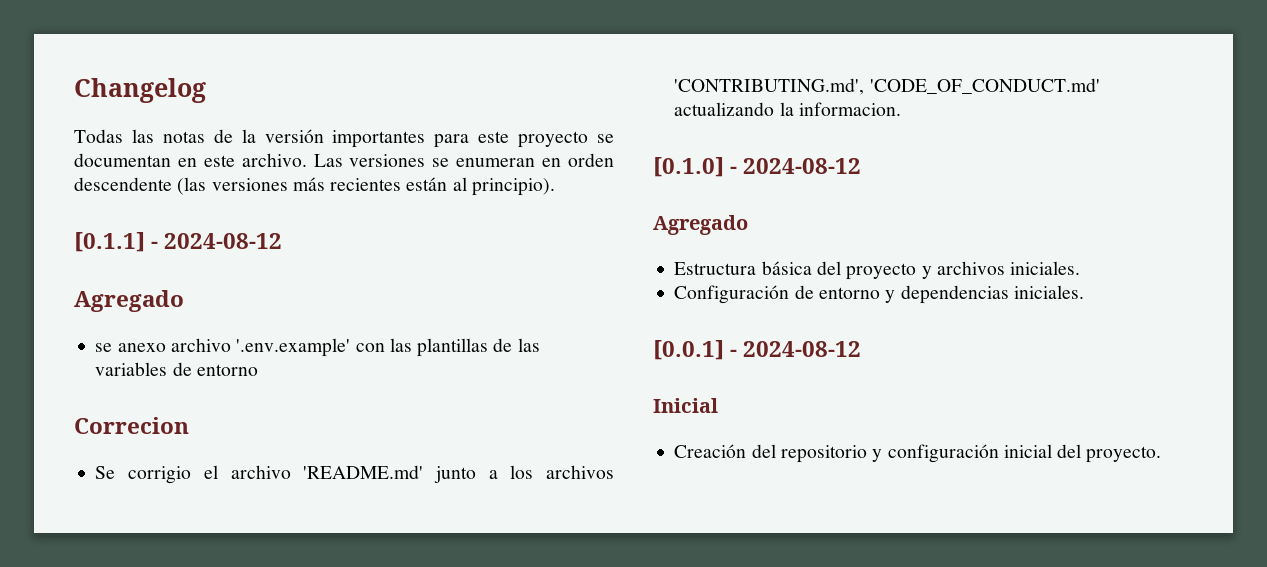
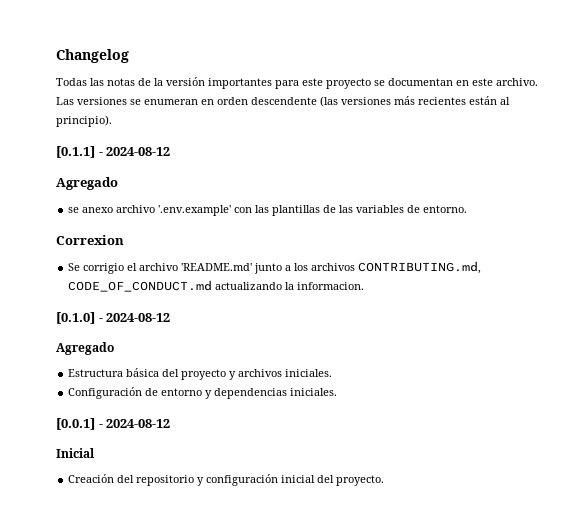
- se anexo archivo '.env.example' con las plantillas de las variables de entorno
- Correcion
+ se anexo archivo '.env.example' con las plantillas de las variables de entorno.
+ Correxion
- Se corrigio el archivo 'README.md' junto a los archivos 'CONTRIBUTING.md', 'CODE_OF_CONDUCT.md' actualizando la informacion.
+ Se corrigio el archivo 'README.md' junto a los archivos CONTRIBUTING.md, CODE_OF_CONDUCT.md actualizando la informacion.

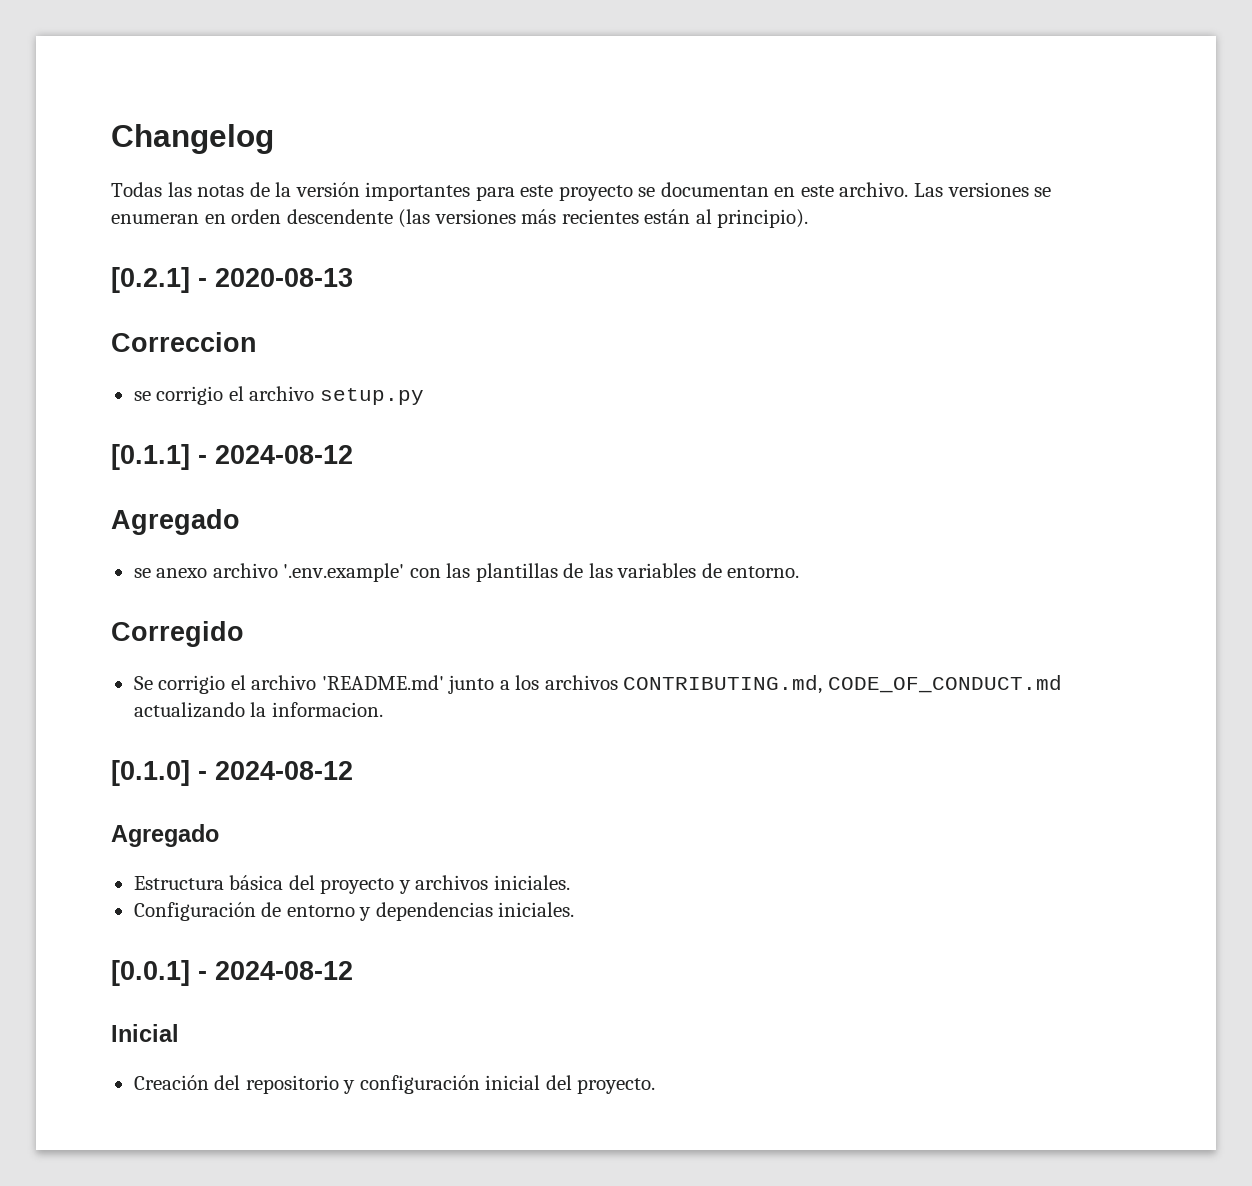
+ [0.2.1] - 2020-08-13
+ Correccion
+ se corrigio el archivo setup.py
- Correxion
+ Corregido

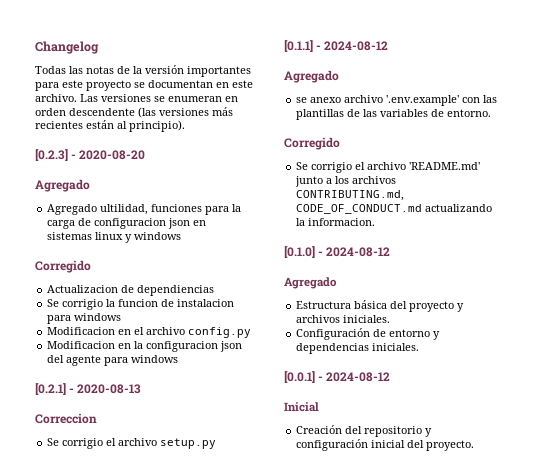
+ [0.2.3] - 2020-08-20
+ Agregado
+ Agregado ultilidad, funciones para la carga de configuracion json en sistemas linux y windows
+ Corregido
+ Actualizacion de dependiencias
+ Se corrigio la funcion de instalacion para windows
+ Modificacion en el archivo config.py
+ Modificacion en la configuracion json del agente para windows
- se corrigio el archivo setup.py
+ Se corrigio el archivo setup.py

